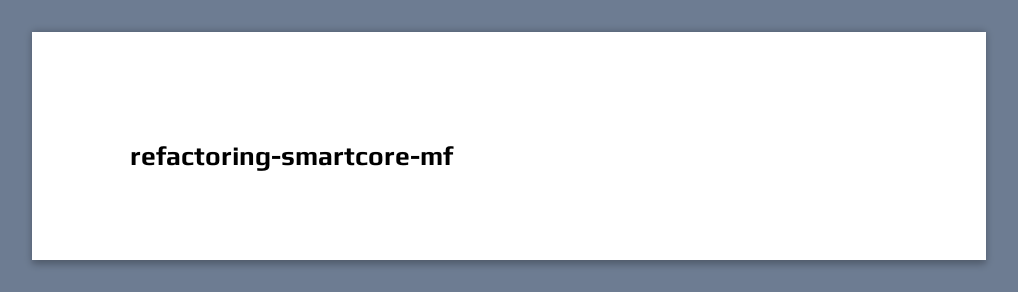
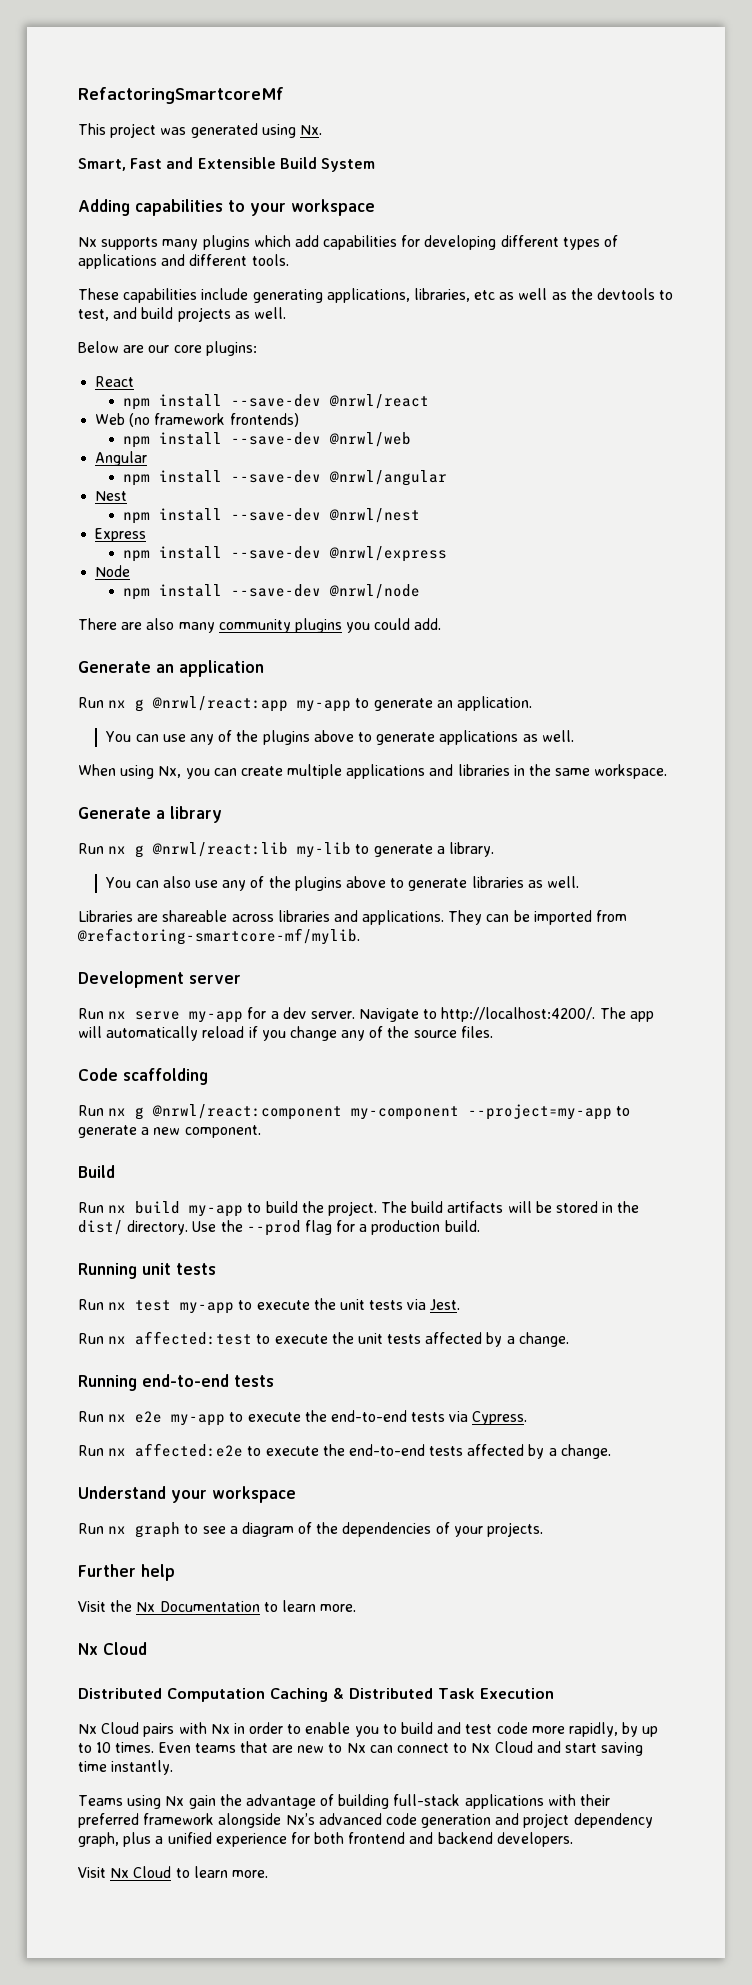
- refactoring-smartcore-mf
+ RefactoringSmartcoreMf
+ This project was generated using Nx.
+ Smart, Fast and Extensible Build System
+ Adding capabilities to your workspace
+ Nx supports many plugins which add capabilities for developing different types of applications and different tools.
+ These capabilities include generating applications, libraries, etc as well as the devtools to test, and build projects as well.
+ Below are our core plugins:
+ React
+ npm install --save-dev @nrwl/react
+ Web (no framework frontends)
+ npm install --save-dev @nrwl/web
+ Angular
+ npm install --save-dev @nrwl/angular
+ Nest
+ npm install --save-dev @nrwl/nest
+ Express
+ npm install --save-dev @nrwl/express
+ Node
+ npm install --save-dev @nrwl/node
+ There are also many community plugins you could add.
+ Generate an application
+ Run nx g @nrwl/react:app my-app to generate an application.
+ You can use any of the plugins above to generate applications as well.
+ When using Nx, you can create multiple applications and libraries in the same workspace.
+ Generate a library
+ Run nx g @nrwl/react:lib my-lib to generate a library.
+ You can also use any of the plugins above to generate libraries as well.
+ Libraries are shareable across libraries and applications. They can be imported from @refactoring-smartcore-mf/mylib.
+ Development server
+ Run nx serve my-app for a dev server. Navigate to http://localhost:4200/. The app will automatically reload if you change any of the source files.
+ Code scaffolding
+ Run nx g @nrwl/react:component my-component --project=my-app to generate a new component.
+ Build
+ Run nx build my-app to build the project. The build artifacts will be stored in the dist/ directory. Use the --prod flag for a production build.
+ Running unit tests
+ Run nx test my-app to execute the unit tests via Jest.
+ Run nx affected:test to execute the unit tests affected by a change.
+ Running end-to-end tests
+ Run nx e2e my-app to execute the end-to-end tests via Cypress.
+ Run nx affected:e2e to execute the end-to-end tests affected by a change.
+ Understand your workspace
+ Run nx graph to see a diagram of the dependencies of your projects.
+ Further help
+ Visit the Nx Documentation to learn more.
+ Nx Cloud
+ Distributed Computation Caching & Distributed Task Execution
+ Nx Cloud pairs with Nx in order to enable you to build and test code more rapidly, by up to 10 times. Even teams that are new to Nx can connect to Nx Cloud and start saving time instantly.
+ Teams using Nx gain the advantage of building full-stack applications with their preferred framework alongside Nx’s advanced code generation and project dependency graph, plus a unified experience for both frontend and backend developers.
+ Visit Nx Cloud to learn more.

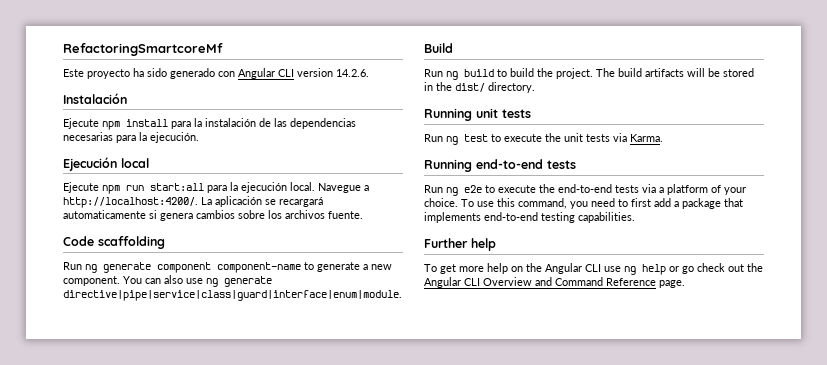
- This project was generated using Nx.
- Smart, Fast and Extensible Build System
- Adding capabilities to your workspace
- Nx supports many plugins which add capabilities for developing different types of applications and different tools.
- These capabilities include generating applications, libraries, etc as well as the devtools to test, and build projects as well.
- Below are our core plugins:
- React
- npm install --save-dev @nrwl/react
- Web (no framework frontends)
- npm install --save-dev @nrwl/web
- Angular
- npm install --save-dev @nrwl/angular
- Nest
- npm install --save-dev @nrwl/nest
- Express
- npm install --save-dev @nrwl/express
- Node
- npm install --save-dev @nrwl/node
- There are also many community plugins you could add.
- Generate an application
- Run nx g @nrwl/react:app my-app to generate an application.
- You can use any of the plugins above to generate applications as well.
- When using Nx, you can create multiple applications and libraries in the same workspace.
- Generate a library
- Run nx g @nrwl/react:lib my-lib to generate a library.
- You can also use any of the plugins above to generate libraries as well.
- Libraries are shareable across libraries and applications. They can be imported from @refactoring-smartcore-mf/mylib.
- Development server
- Run nx serve my-app for a dev server. Navigate to http://localhost:4200/. The app will automatically reload if you change any of the source files.
+ Este proyecto ha sido generado con Angular CLI version 14.2.6.
+ Instalación
+ Ejecute npm install para la instalación de las dependencias necesarias para la ejecución.
+ Ejecución local
+ Ejecute npm run start:all para la ejecución local. Navegue a http://localhost:4200/. La aplicación se recargará automaticamente si genera cambios sobre los archivos fuente.
  Code scaffolding
- Run nx g @nrwl/react:component my-component --project=my-app to generate a new component.
+ Run ng generate component component-name to generate a new component. You can also use ng generate directive|pipe|service|class|guard|interface|enum|module.
- Run nx build my-app to build the project.
+ Run ng build to build the project.
- Use the --prod flag for a production build.
- Run nx test my-app to execute the unit tests via Jest.
- Run nx affected:test to execute the unit tests affected by a change.
+ Run ng test to execute the unit tests via Karma.
- Run nx e2e my-app to execute the end-to-end tests via Cypress.
- Run nx affected:e2e to execute the end-to-end tests affected by a change.
- Understand your workspace
- Run nx graph to see a diagram of the dependencies of your projects.
+ Run ng e2e to execute the end-to-end tests via a platform of your choice. To use this command, you need to first add a package that implements end-to-end testing capabilities.
  Further help
- Visit the Nx Documentation to learn more.
- Nx Cloud
- Distributed Computation Caching & Distributed Task Execution
- Nx Cloud pairs with Nx in order to enable you to build and test code more rapidly, by up to 10 times. Even teams that are new to Nx can connect to Nx Cloud and start saving time instantly.
- Teams using Nx gain the advantage of building full-stack applications with their preferred framework alongside Nx’s advanced code generation and project dependency graph, plus a unified experience for both frontend and backend developers.
- Visit Nx Cloud to learn more.
+ To get more help on the Angular CLI use ng help or go check out the Angular CLI Overview and Command Reference page.

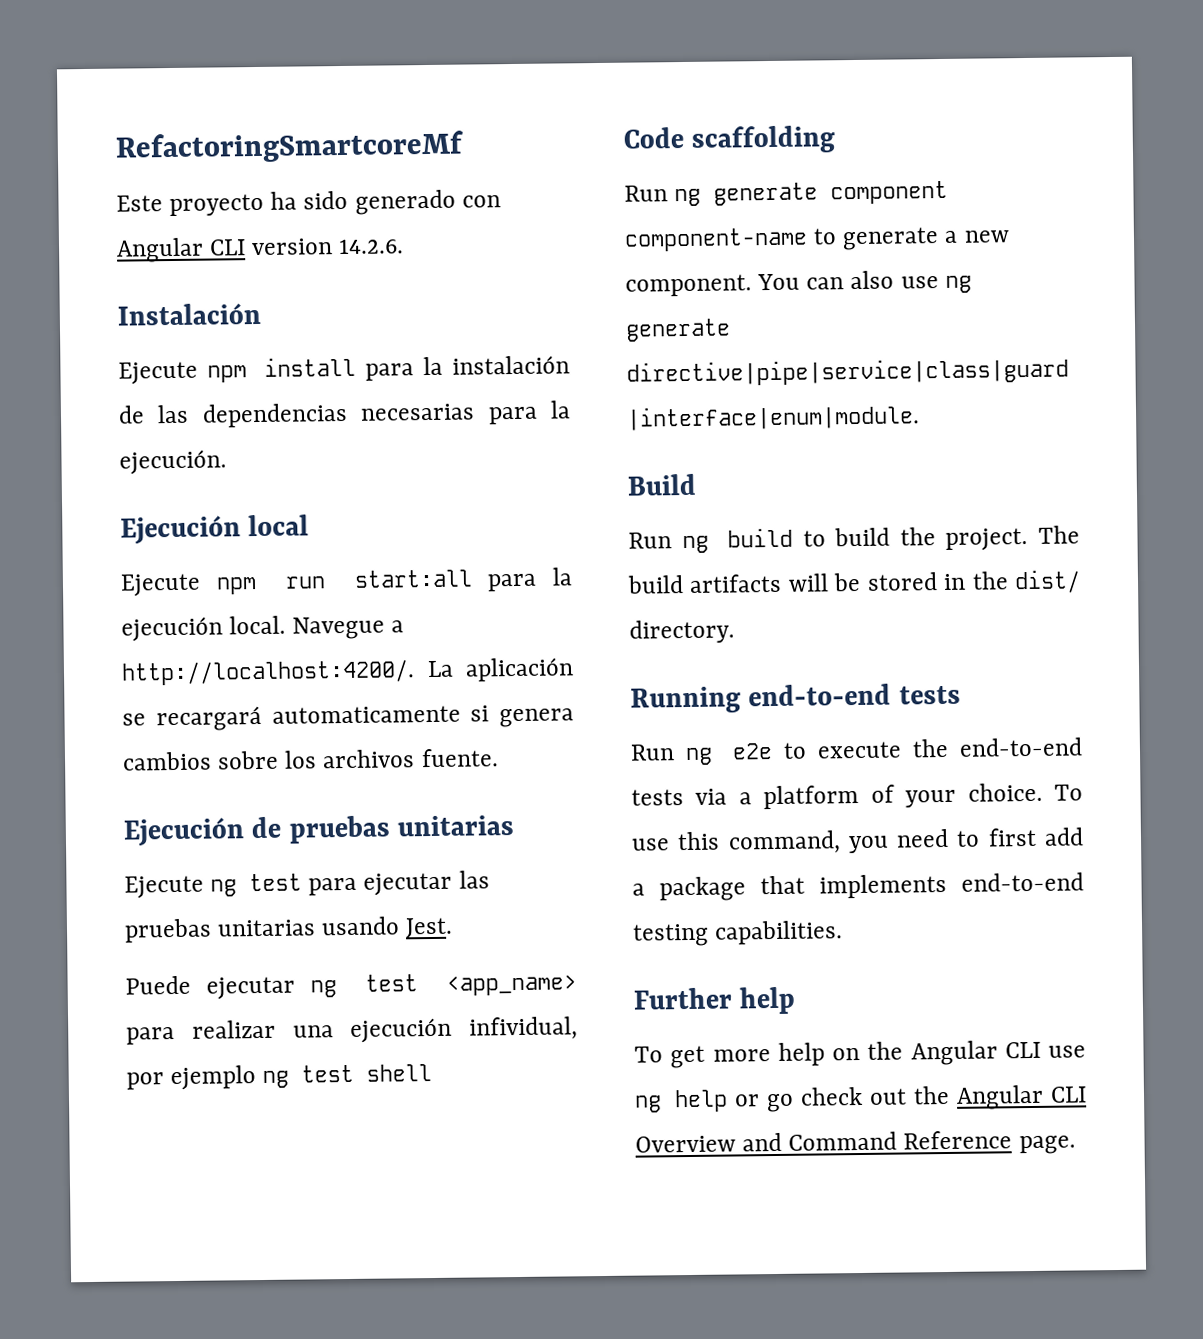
+ Ejecución de pruebas unitarias
+ Ejecute ng test para ejecutar las pruebas unitarias usando Jest.
+ Puede ejecutar ng test <app_name> para realizar una ejecución infividual, por ejemplo ng test shell
- Running unit tests
- Run ng test to execute the unit tests via Karma.

